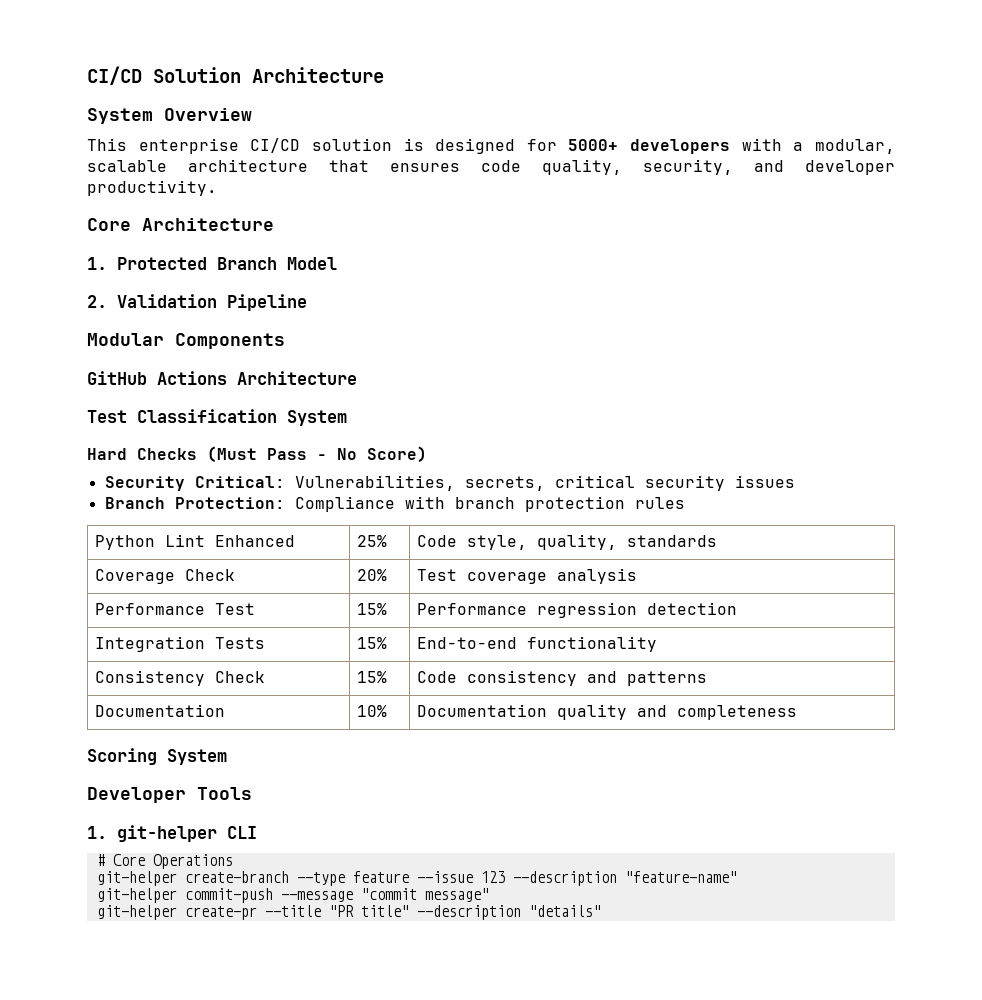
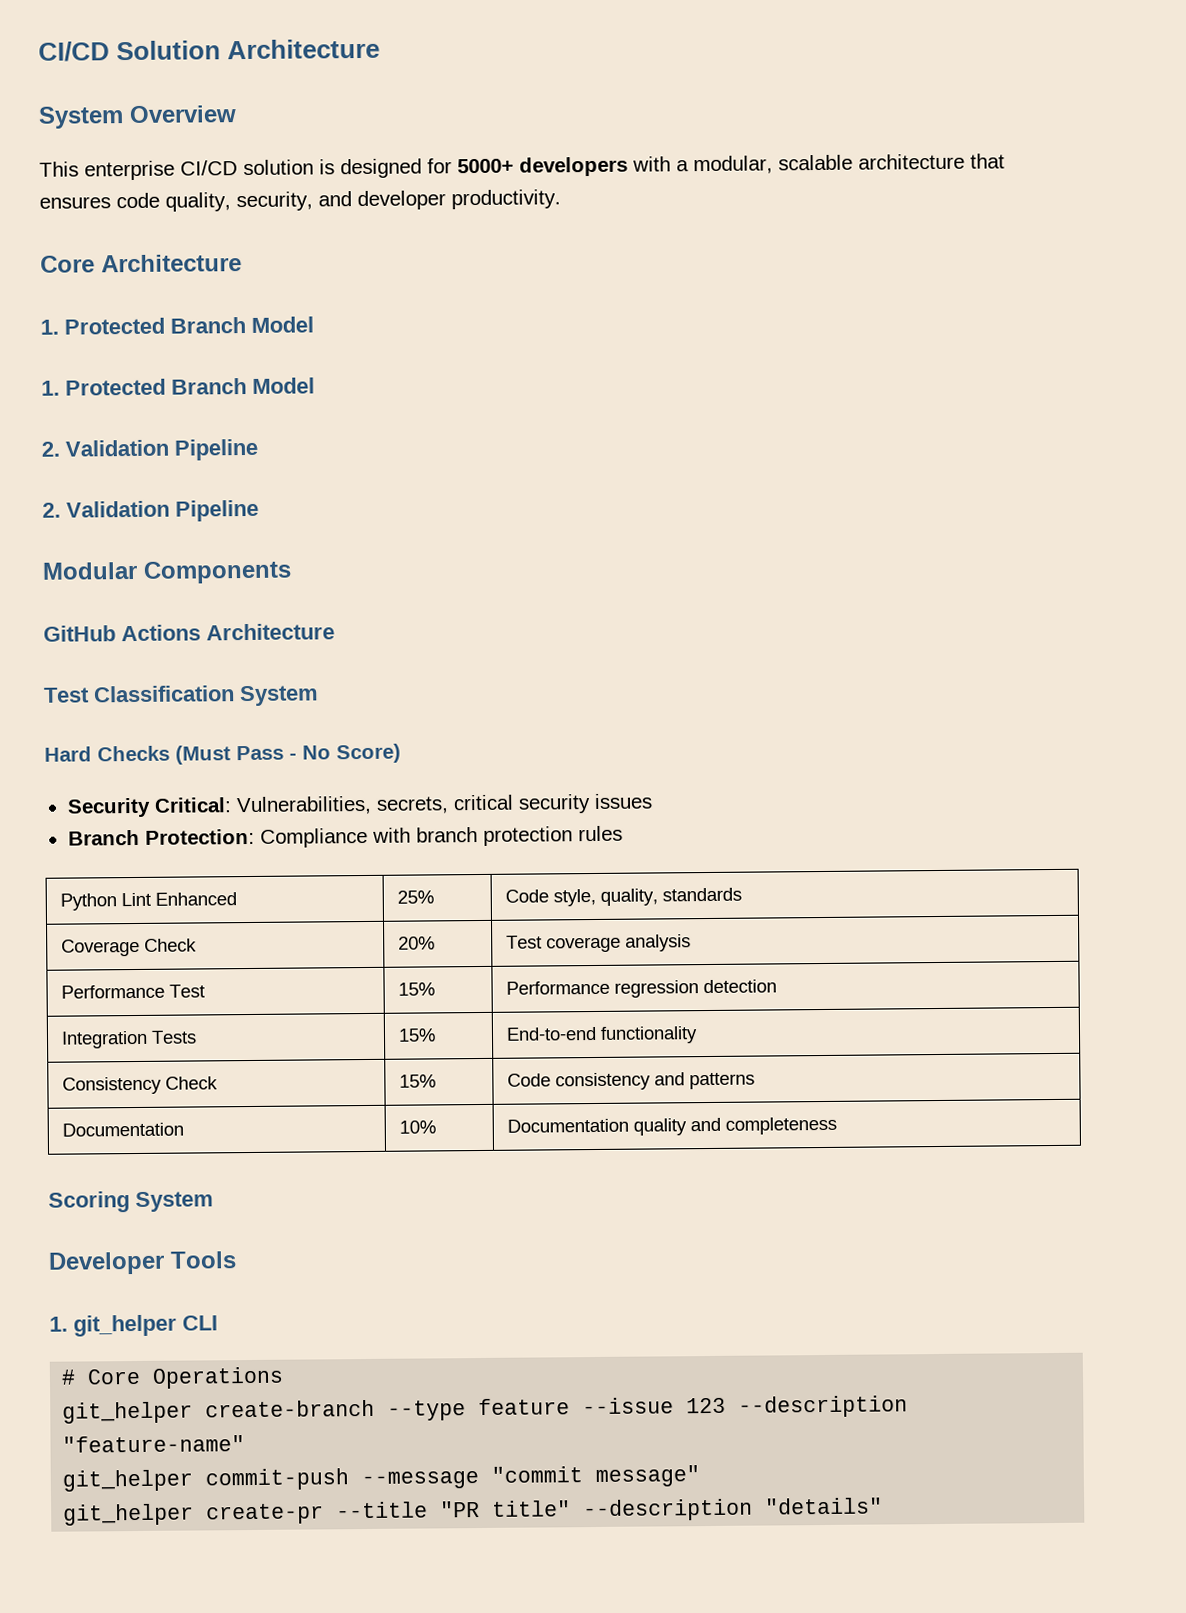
  Core Architecture
  1. Protected Branch Model
+ 1. Protected Branch Model
+ 2. Validation Pipeline
- 1. git-helper CLI
+ 1. git_helper CLI
- git-helper create-branch --type feature --issue 123 --description "feature-name"
+ git_helper create-branch --type feature --issue 123 --description "feature-name"
- git-helper commit-push --message "commit message"
+ git_helper commit-push --message "commit message"
- git-helper create-pr --title "PR title" --description "details"
+ git_helper create-pr --title "PR title" --description "details"

